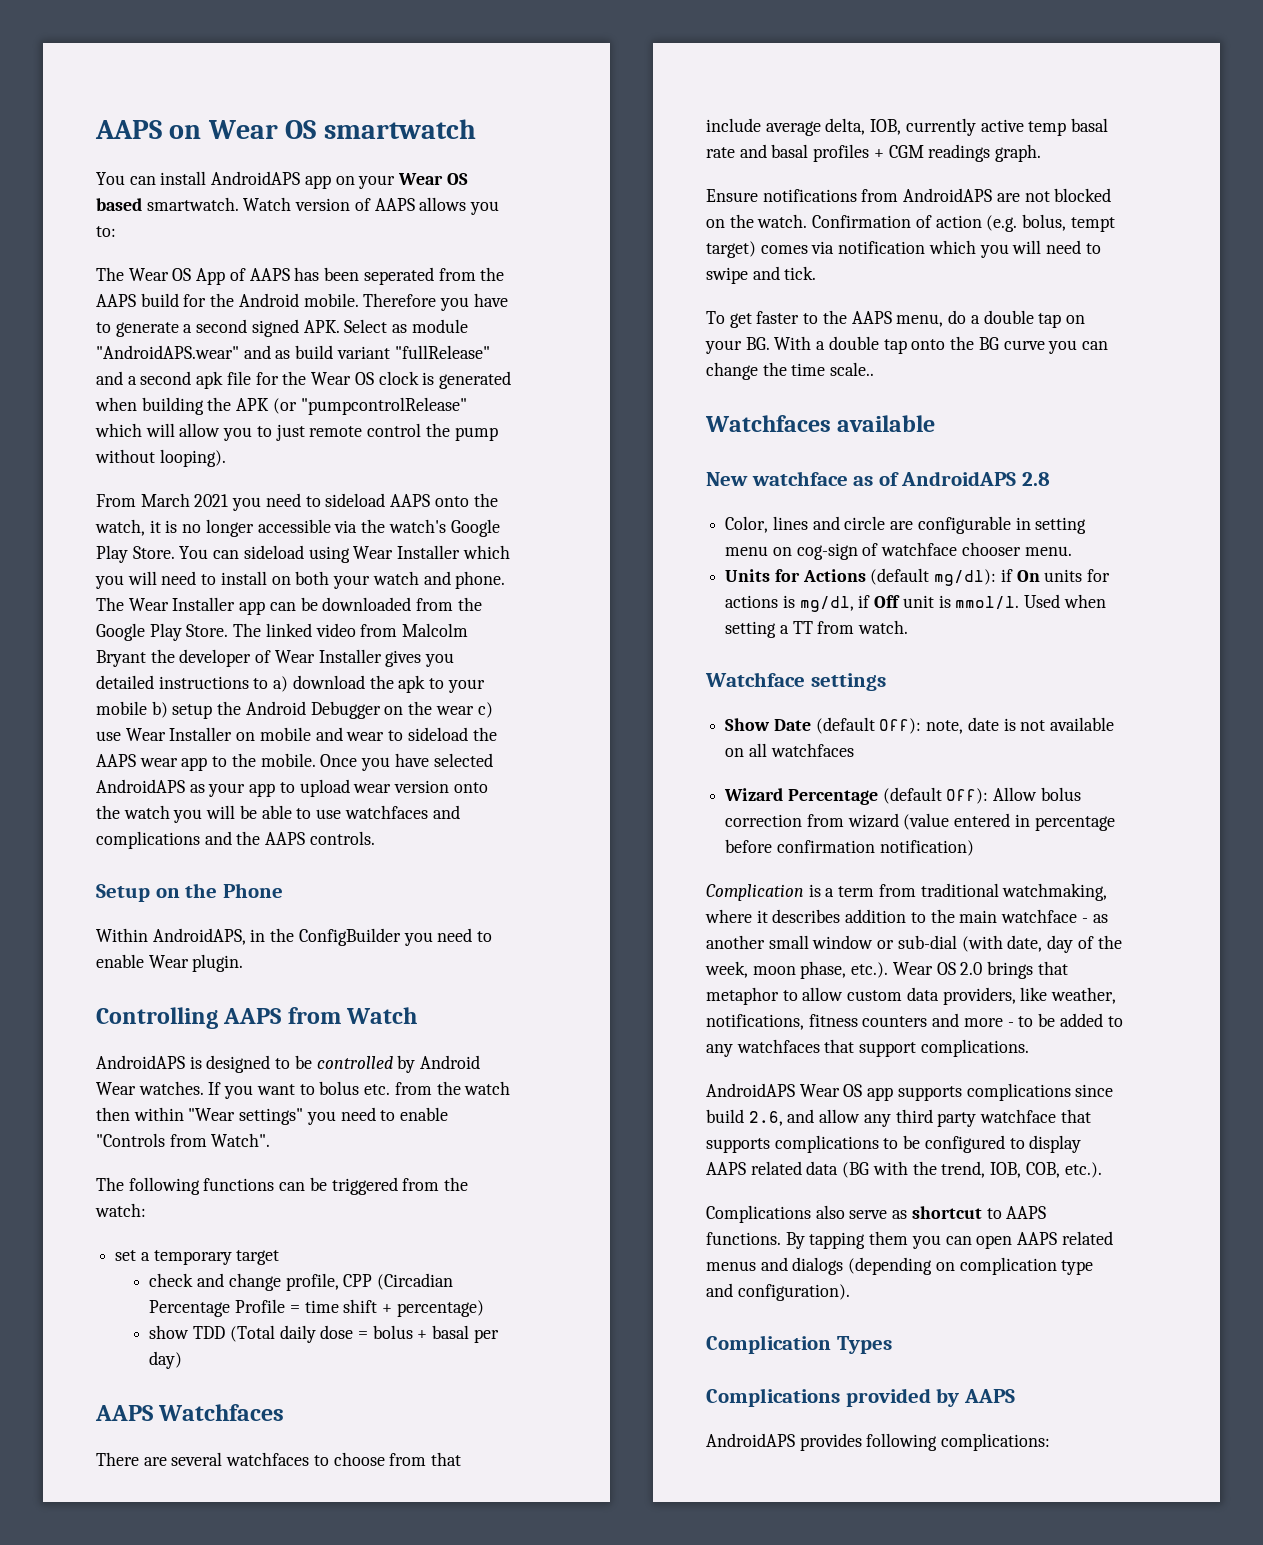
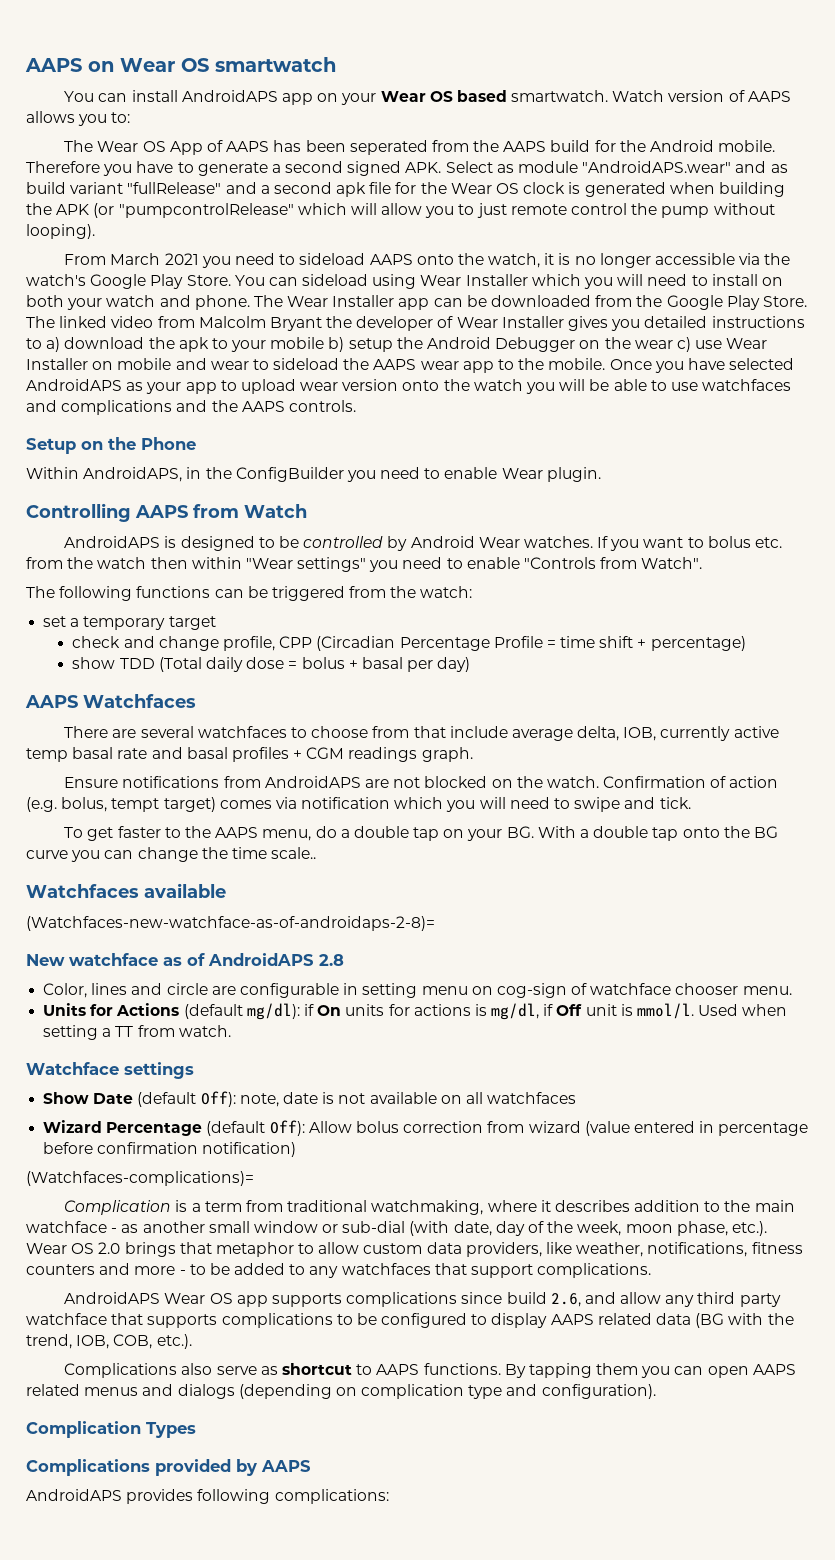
+ (Watchfaces-new-watchface-as-of-androidaps-2-8)=
+ (Watchfaces-complications)=

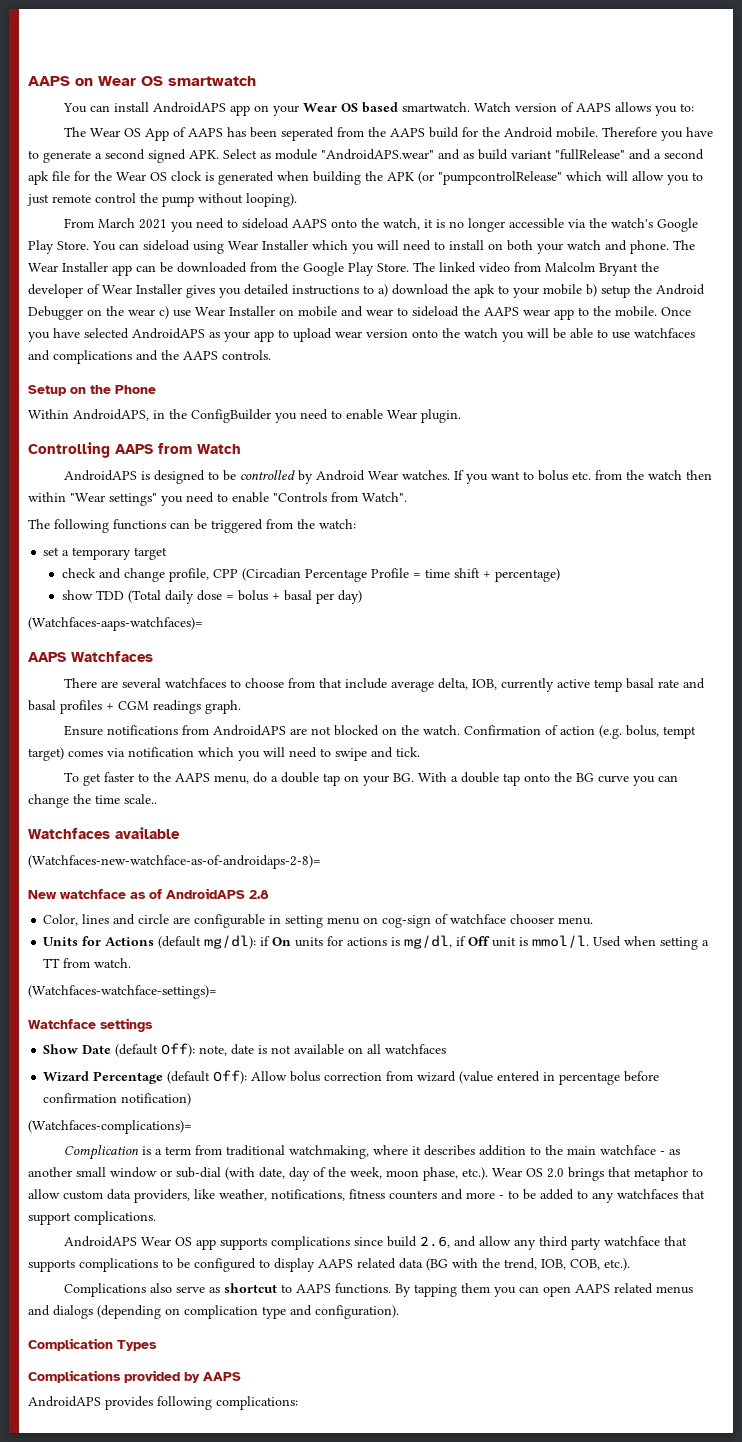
+ (Watchfaces-aaps-watchfaces)=
+ (Watchfaces-watchface-settings)=

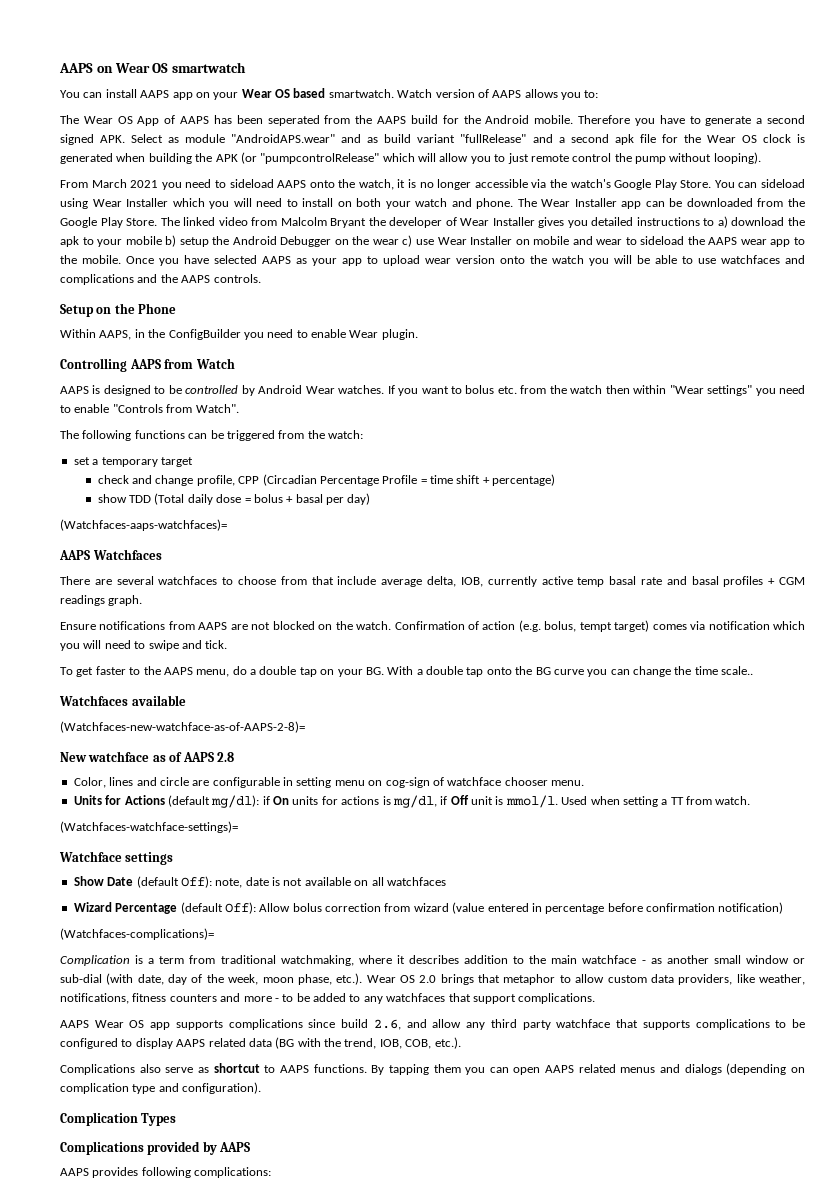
- You can install AndroidAPS app on your Wear OS based smartwatch.
+ You can install AAPS app on your Wear OS based smartwatch.
- Once you have selected AndroidAPS as your app to upload wear version onto the watch you will be able to use watchfaces and complications and the AAPS controls.
+ Once you have selected AAPS as your app to upload wear version onto the watch you will be able to use watchfaces and complications and the AAPS controls.
- Within AndroidAPS, in the ConfigBuilder you need to enable Wear plugin.
+ Within AAPS, in the ConfigBuilder you need to enable Wear plugin.
- AndroidAPS is designed to be controlled by Android Wear watches.
+ AAPS is designed to be controlled by Android Wear watches.
- Ensure notifications from AndroidAPS are not blocked on the watch.
+ Ensure notifications from AAPS are not blocked on the watch.
- (Watchfaces-new-watchface-as-of-androidaps-2-8)=
+ (Watchfaces-new-watchface-as-of-AAPS-2-8)=
- New watchface as of AndroidAPS 2.8
+ New watchface as of AAPS 2.8
- AndroidAPS Wear OS app supports complications since build 2.6, and allow any third party watchface that supports complications to be configured to display AAPS related data (BG with the trend, IOB, COB, etc.).
+ AAPS Wear OS app supports complications since build 2.6, and allow any third party watchface that supports complications to be configured to display AAPS related data (BG with the trend, IOB, COB, etc.).
- AndroidAPS provides following complications:
+ AAPS provides following complications:

